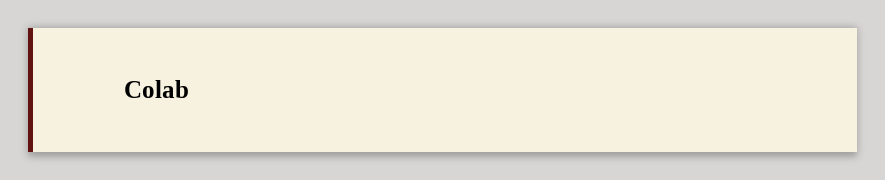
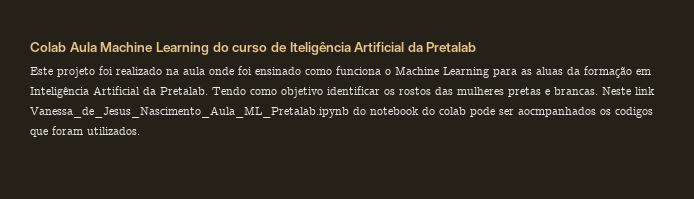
- Colab
+ Colab Aula Machine Learning do curso de Iteligência Artificial da Pretalab
+ Este projeto foi realizado na aula onde foi ensinado como funciona o Machine Learning para as aluas da formação em Inteligência Artificial da Pretalab. Tendo como objetivo identificar os rostos das mulheres pretas e brancas. Neste link Vanessa_de_Jesus_Nascimento_Aula_ML_Pretalab.ipynb do notebook do colab pode ser aocmpanhados os codigos que foram utilizados.

